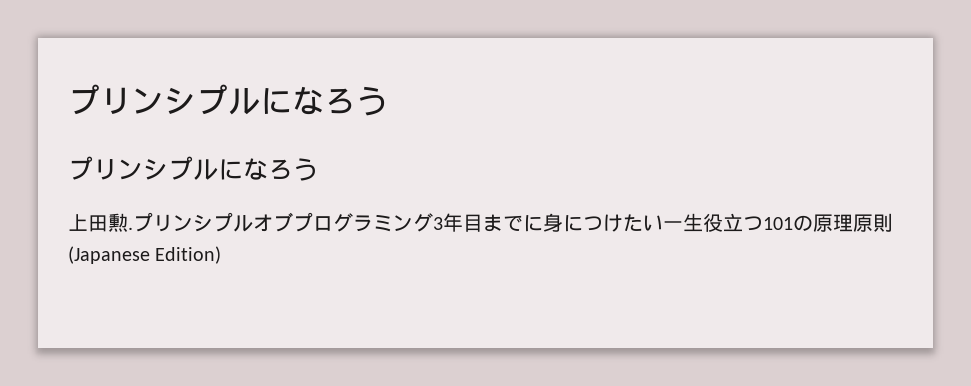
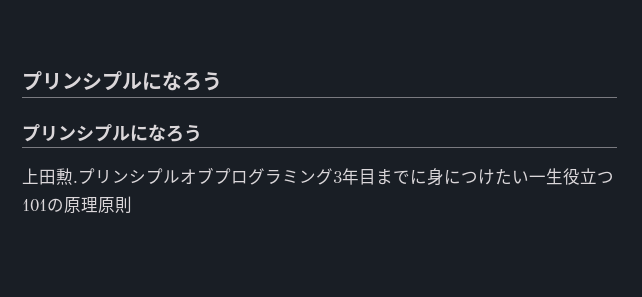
- プリンシプルオブプログラミング3年目までに身につけたい一生役立つ101の原理原則(Japanese Edition)
+ プリンシプルオブプログラミング3年目までに身につけたい一生役立つ101の原理原則

